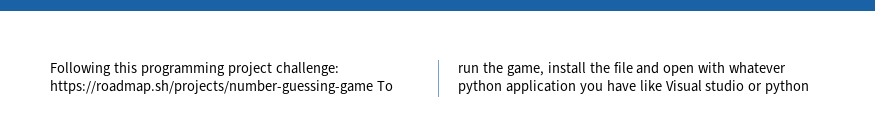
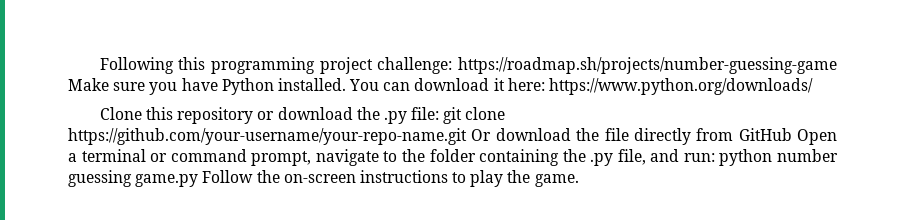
- Following this programming project challenge: https://roadmap.sh/projects/number-guessing-game To run the game, install the file and open with whatever python application you have like Visual studio or python
+ Following this programming project challenge: https://roadmap.sh/projects/number-guessing-game Make sure you have Python installed. You can download it here: https://www.python.org/downloads/
+ Clone this repository or download the .py file: git clone https://github.com/your-username/your-repo-name.git Or download the file directly from GitHub Open a terminal or command prompt, navigate to the folder containing the .py file, and run: python number guessing game.py Follow the on-screen instructions to play the game.

